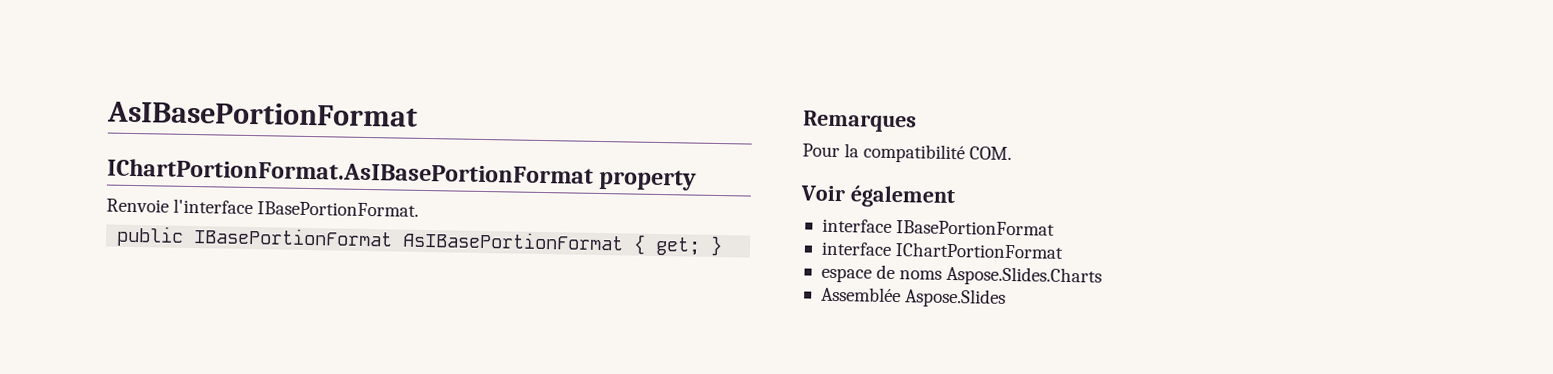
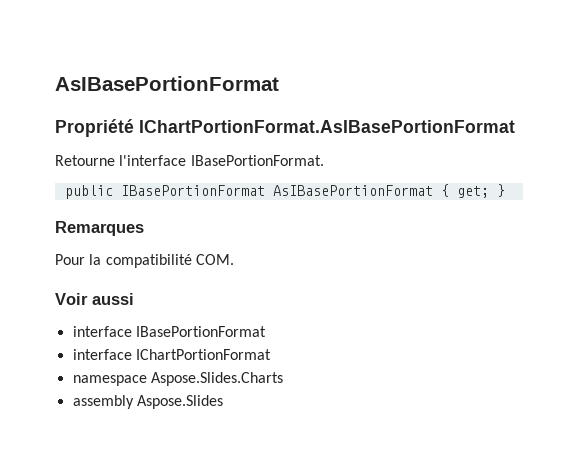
- IChartPortionFormat.AsIBasePortionFormat property
- Renvoie l'interface IBasePortionFormat.
+ Propriété IChartPortionFormat.AsIBasePortionFormat
+ Retourne l'interface IBasePortionFormat.
- Voir également
+ Voir aussi
- espace de noms Aspose.Slides.Charts
+ namespace Aspose.Slides.Charts
- Assemblée Aspose.Slides
+ assembly Aspose.Slides

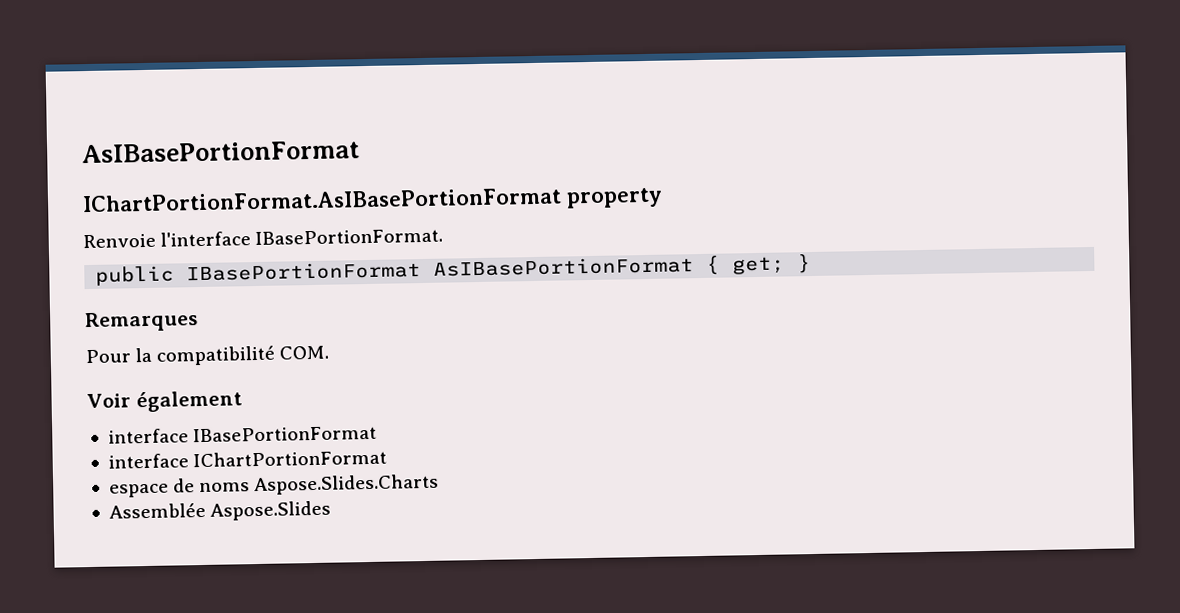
- Propriété IChartPortionFormat.AsIBasePortionFormat
- Retourne l'interface IBasePortionFormat.
+ IChartPortionFormat.AsIBasePortionFormat property
+ Renvoie l'interface IBasePortionFormat.
- Voir aussi
+ Voir également
- namespace Aspose.Slides.Charts
+ espace de noms Aspose.Slides.Charts
- assembly Aspose.Slides
+ Assemblée Aspose.Slides

